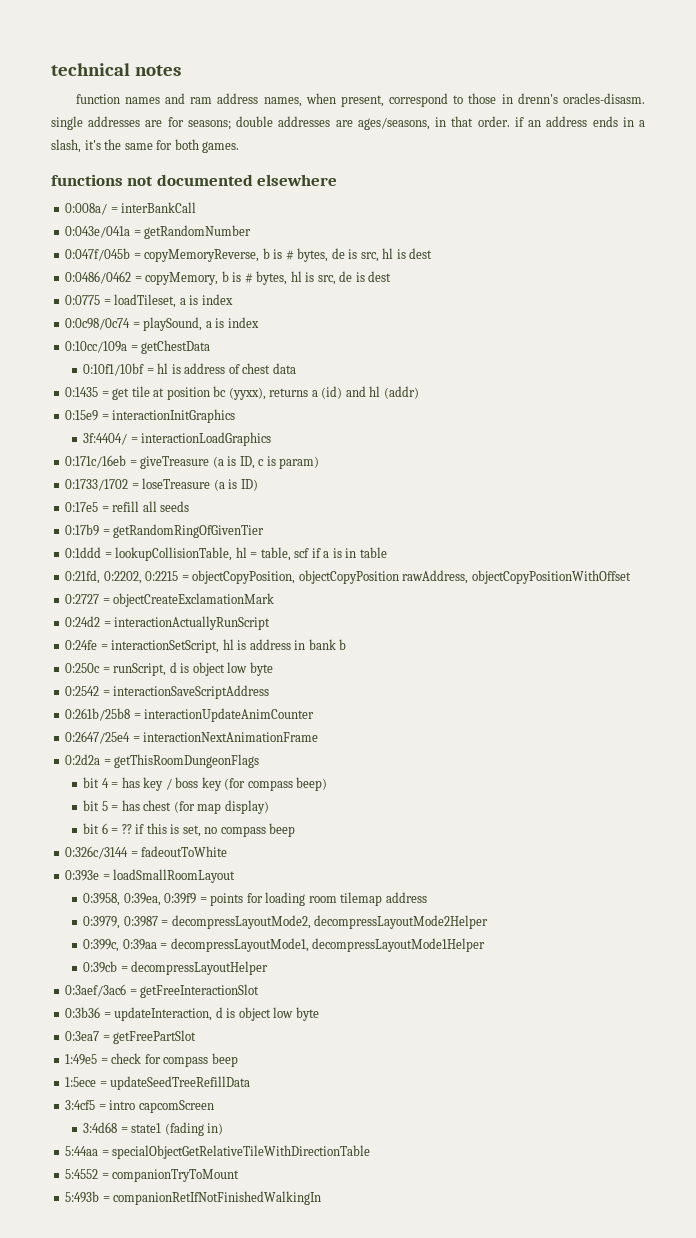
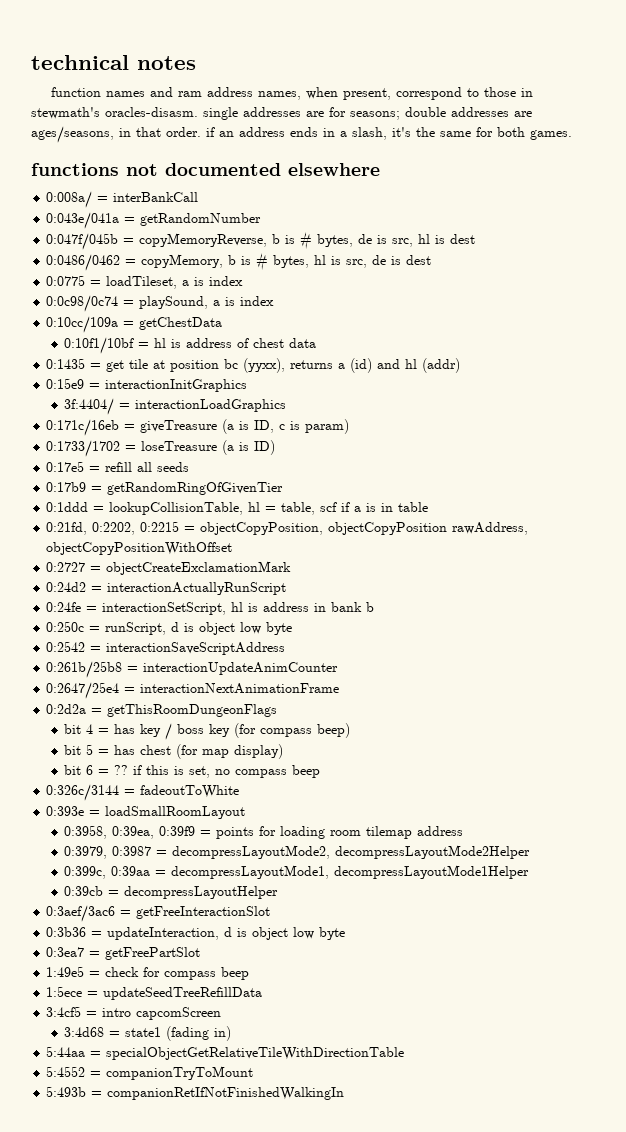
- function names and ram address names, when present, correspond to those in drenn's oracles-disasm. single addresses are for seasons; double addresses are ages/seasons, in that order. if an address ends in a slash, it's the same for both games.
+ function names and ram address names, when present, correspond to those in stewmath's oracles-disasm. single addresses are for seasons; double addresses are ages/seasons, in that order. if an address ends in a slash, it's the same for both games.

